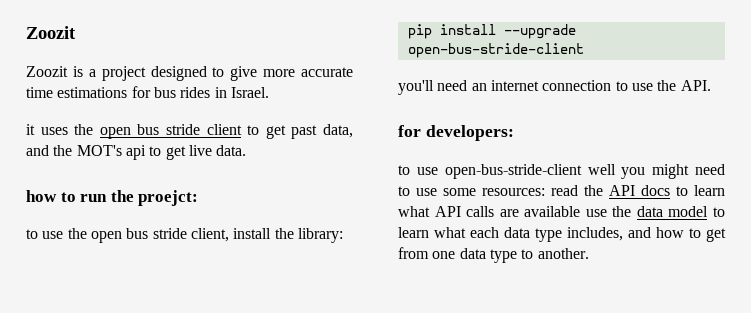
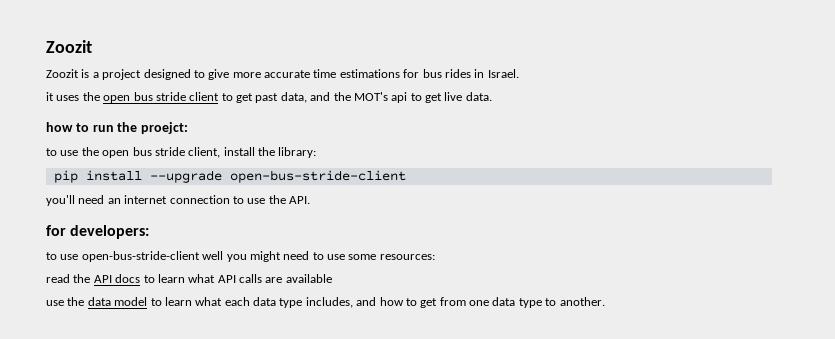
- to use open-bus-stride-client well you might need to use some resources: read the API docs to learn what API calls are available use the data model to learn what each data type includes, and how to get from one data type to another.
+ to use open-bus-stride-client well you might need to use some resources:
+ read the API docs to learn what API calls are available
+ use the data model to learn what each data type includes, and how to get from one data type to another.

